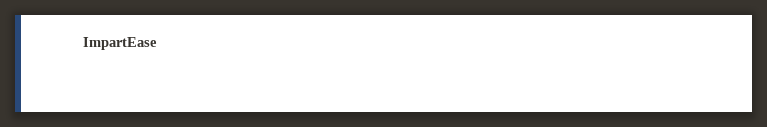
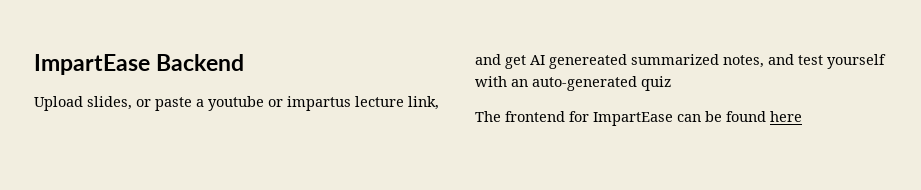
- ImpartEase
+ ImpartEase Backend
+ Upload slides, or paste a youtube or impartus lecture link, and get AI genereated summarized notes, and test yourself with an auto-generated quiz
+ The frontend for ImpartEase can be found here

